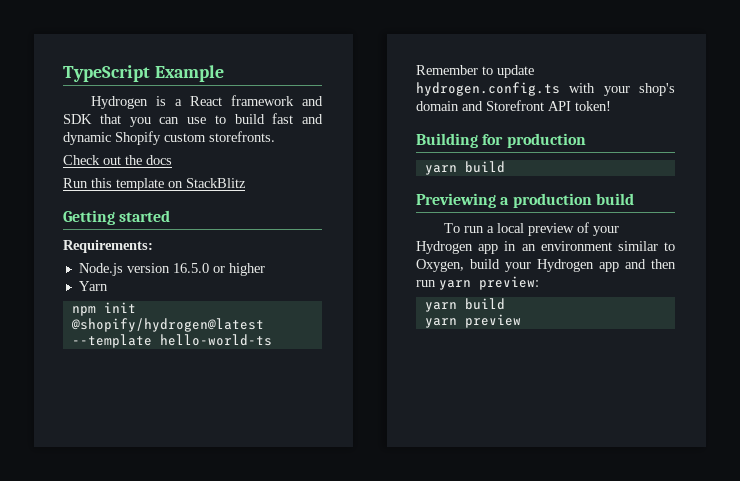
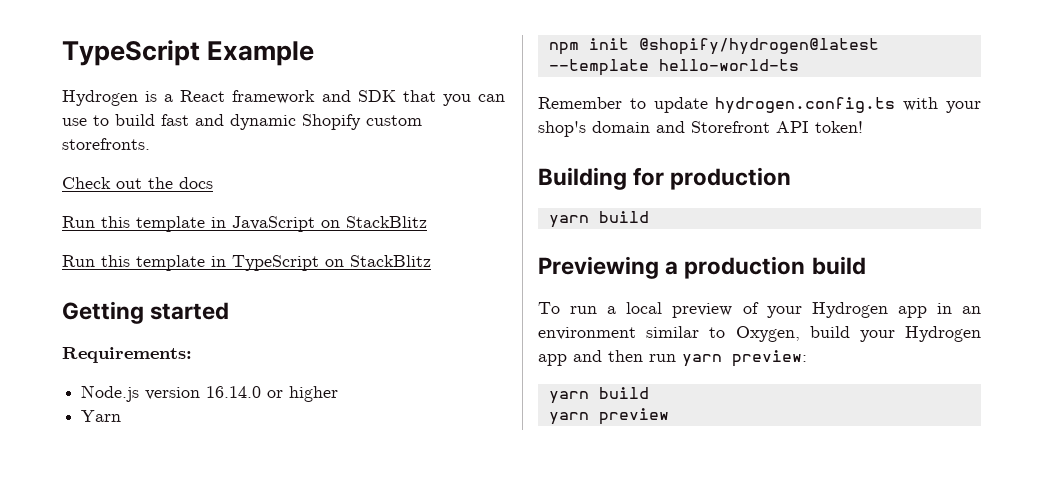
- Run this template on StackBlitz
+ Run this template in JavaScript on StackBlitz
+ Run this template in TypeScript on StackBlitz
- Node.js version 16.5.0 or higher
+ Node.js version 16.14.0 or higher

